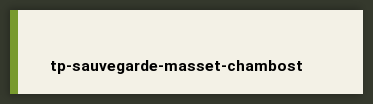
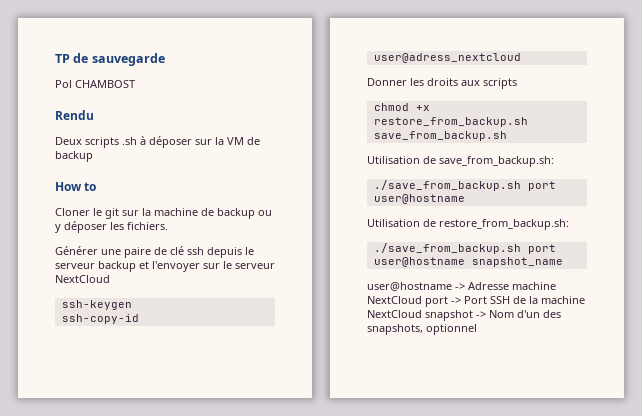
- tp-sauvegarde-masset-chambost
+ TP de sauvegarde
+ Pol CHAMBOST
+ Rendu
+ Deux scripts .sh à déposer sur la VM de backup
+ How to
+ Cloner le git sur la machine de backup ou y déposer les fichiers.
+ Générer une paire de clé ssh depuis le serveur backup et l'envoyer sur le serveur NextCloud
+ ssh-keygen
+ ssh-copy-id user@adress_nextcloud
+ Donner les droits aux scripts
+ chmod +x restore_from_backup.sh save_from_backup.sh
+ Utilisation de save_from_backup.sh:
+ ./save_from_backup.sh port user@hostname
+ Utilisation de restore_from_backup.sh:
+ ./save_from_backup.sh port user@hostname snapshot_name
+ user@hostname -> Adresse machine NextCloud port -> Port SSH de la machine NextCloud snapshot -> Nom d'un des snapshots, optionnel

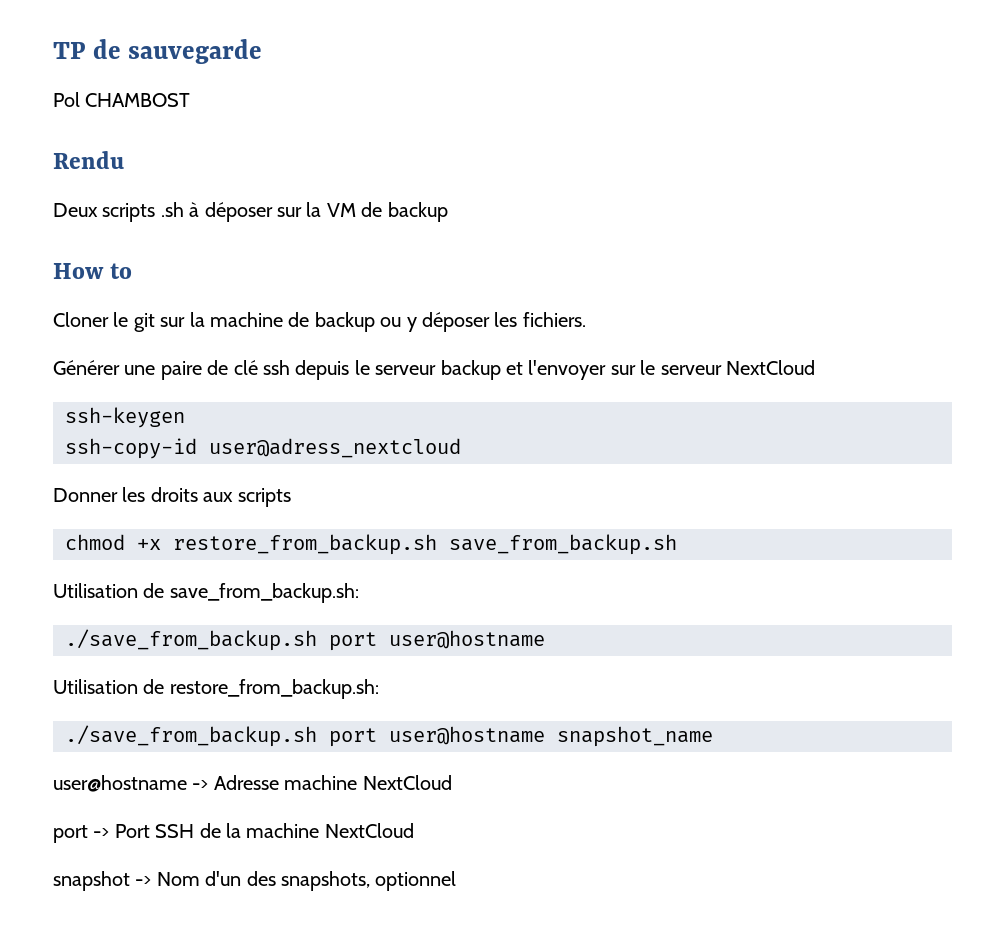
- user@hostname -> Adresse machine NextCloud port -> Port SSH de la machine NextCloud snapshot -> Nom d'un des snapshots, optionnel
+ user@hostname -> Adresse machine NextCloud
+ port -> Port SSH de la machine NextCloud
+ snapshot -> Nom d'un des snapshots, optionnel

